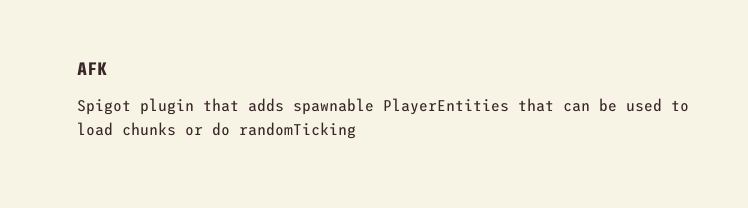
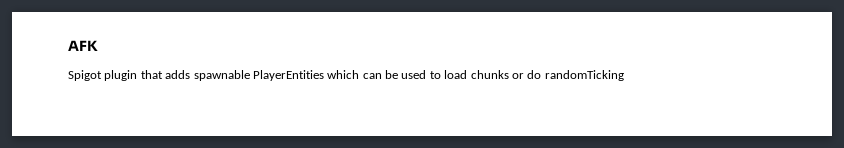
- Spigot plugin that adds spawnable PlayerEntities that can be used to load chunks or do randomTicking
+ Spigot plugin that adds spawnable PlayerEntities which can be used to load chunks or do randomTicking

